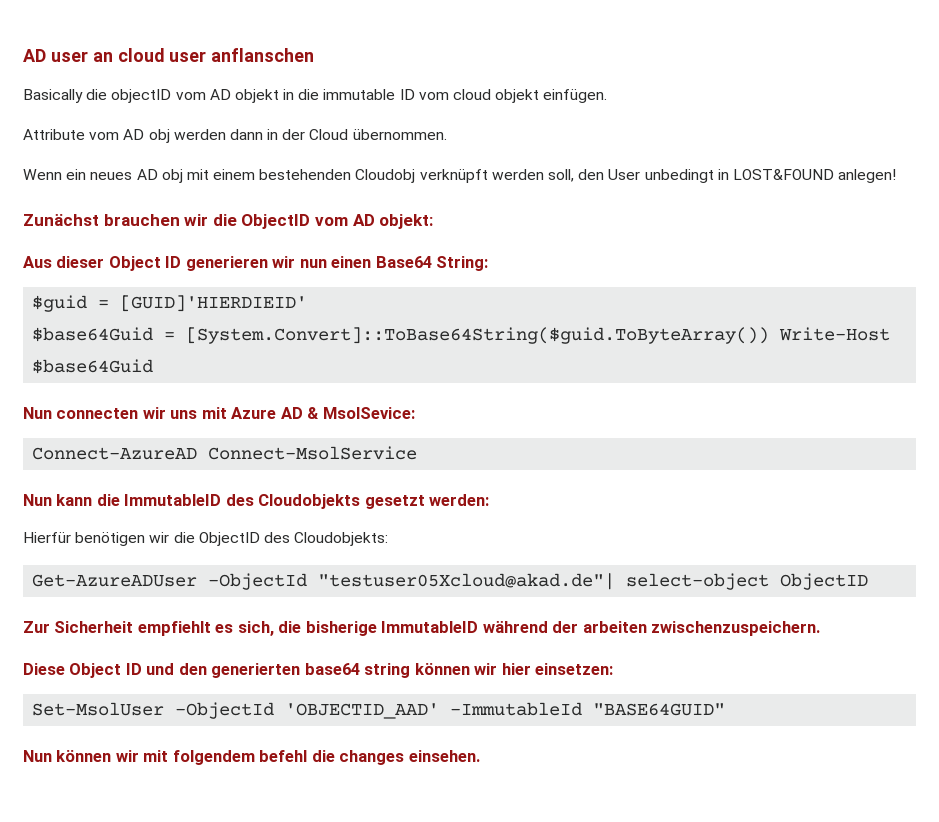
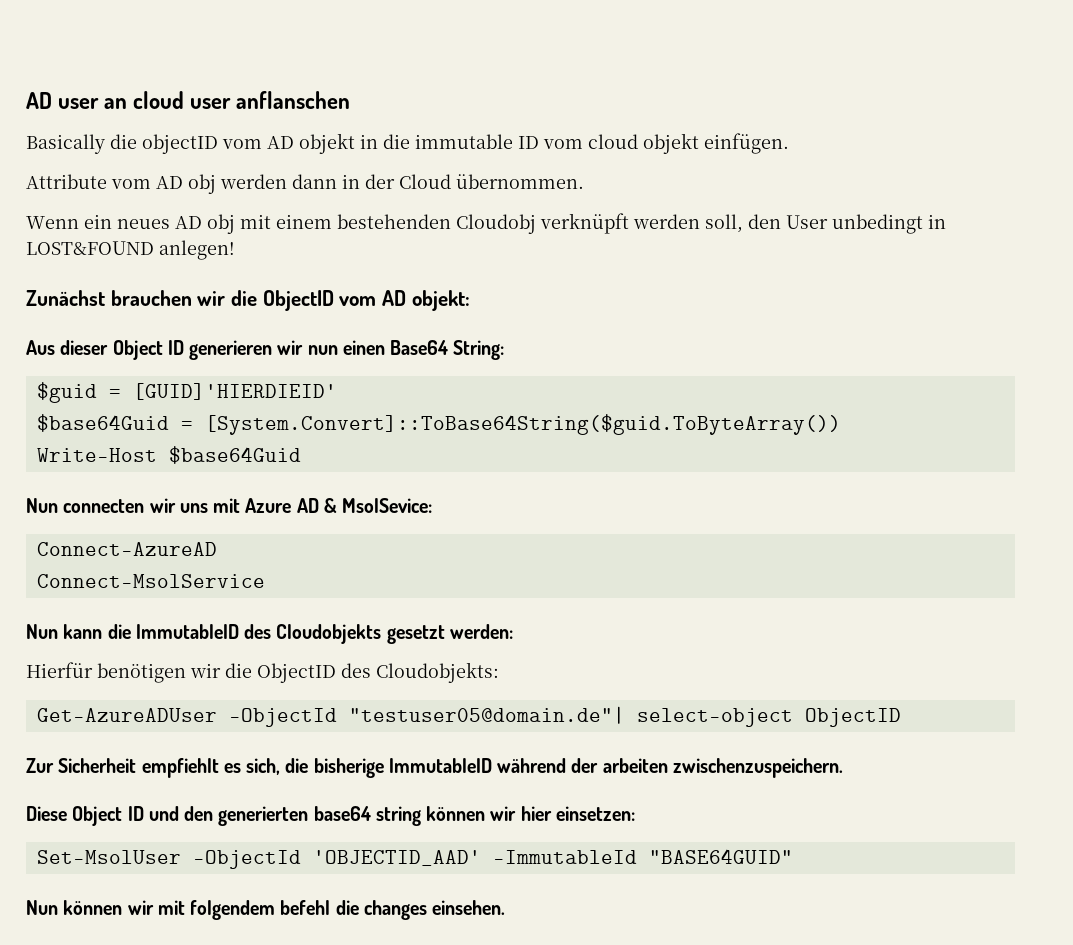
- $base64Guid = [System.Convert]::ToBase64String($guid.ToByteArray()) Write-Host $base64Guid
+ $base64Guid = [System.Convert]::ToBase64String($guid.ToByteArray())
+ Write-Host $base64Guid
- Connect-AzureAD Connect-MsolService
+ Connect-AzureAD
+ Connect-MsolService
- Get-AzureADUser -ObjectId "testuser05Xcloud@akad.de"| select-object ObjectID
+ Get-AzureADUser -ObjectId "testuser05@domain.de"| select-object ObjectID

